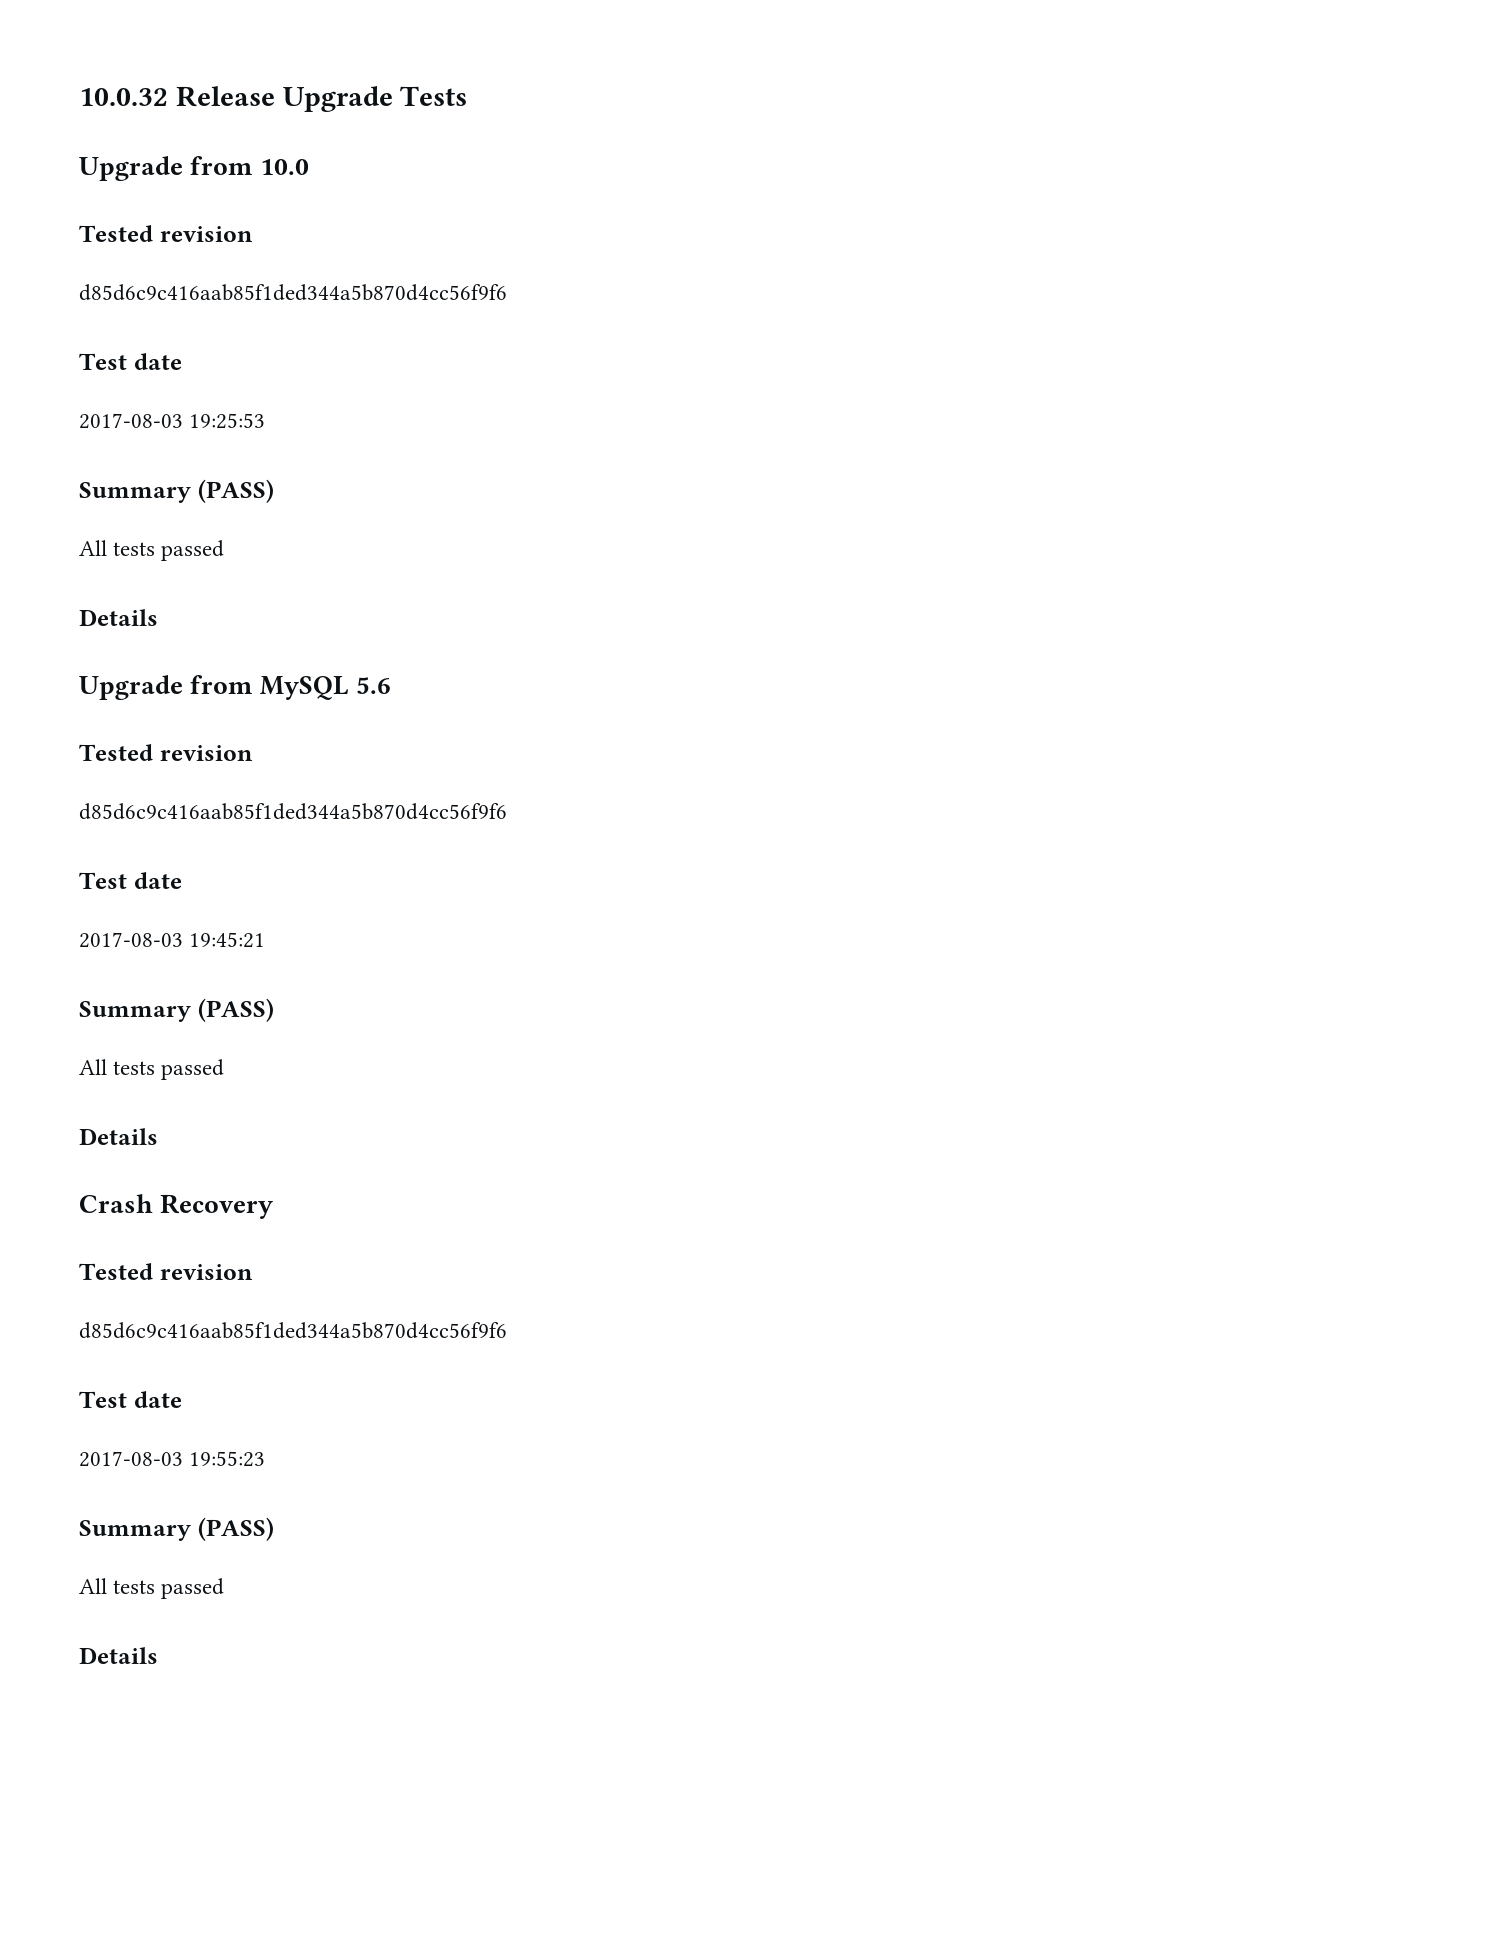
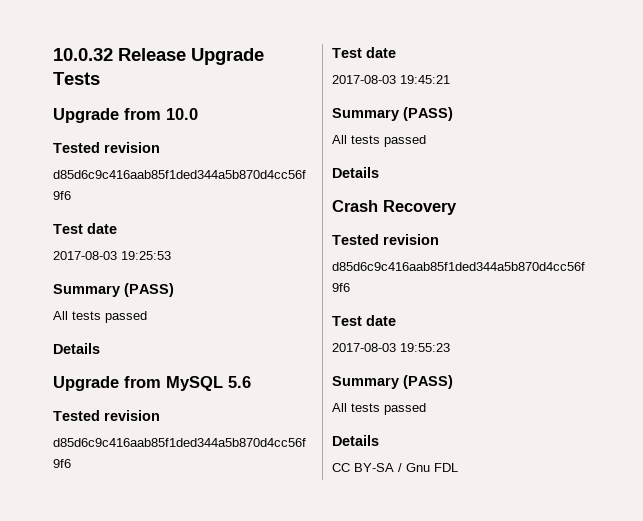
+ CC BY-SA / Gnu FDL

